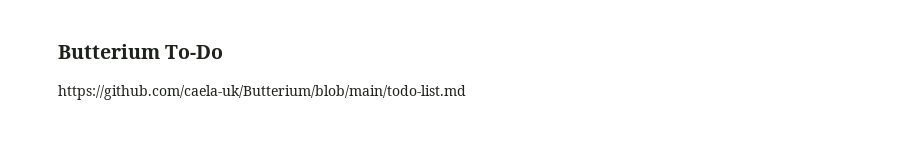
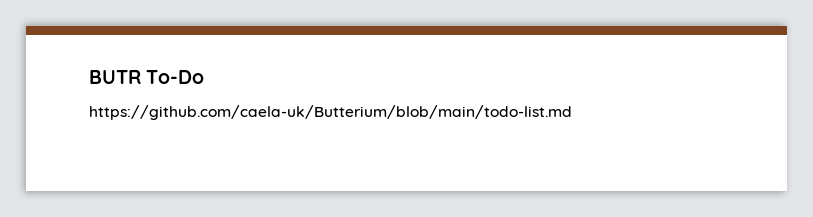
- Butterium To-Do
+ BUTR To-Do

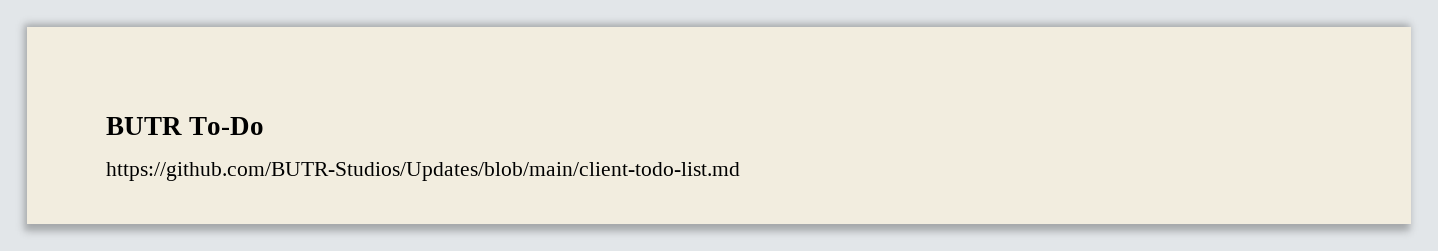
- https://github.com/caela-uk/Butterium/blob/main/todo-list.md
+ https://github.com/BUTR-Studios/Updates/blob/main/client-todo-list.md

